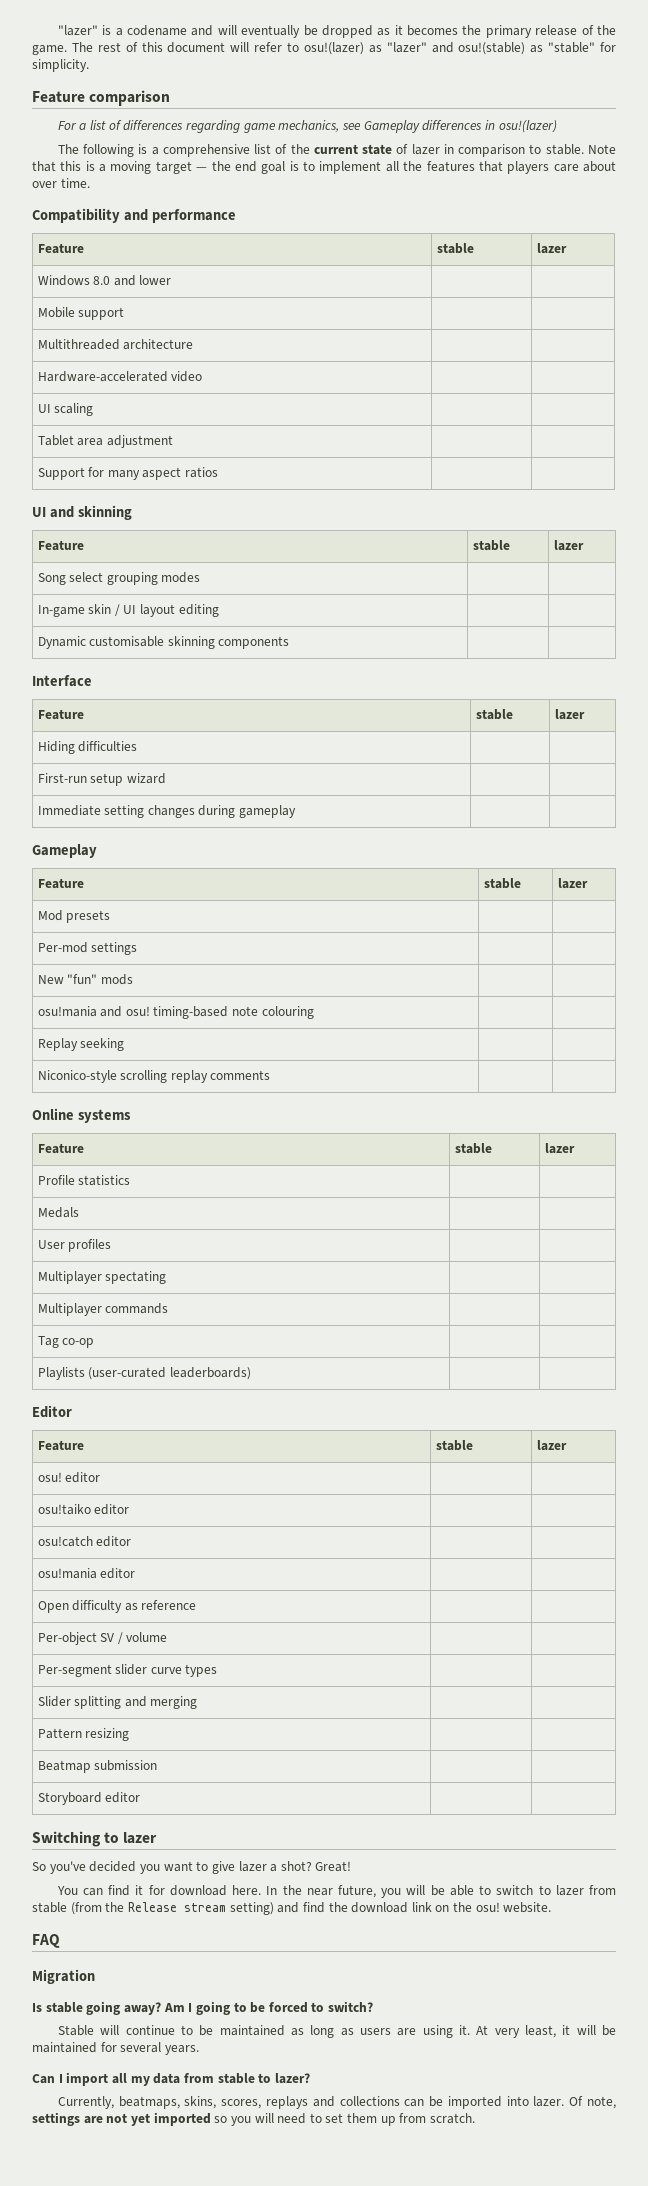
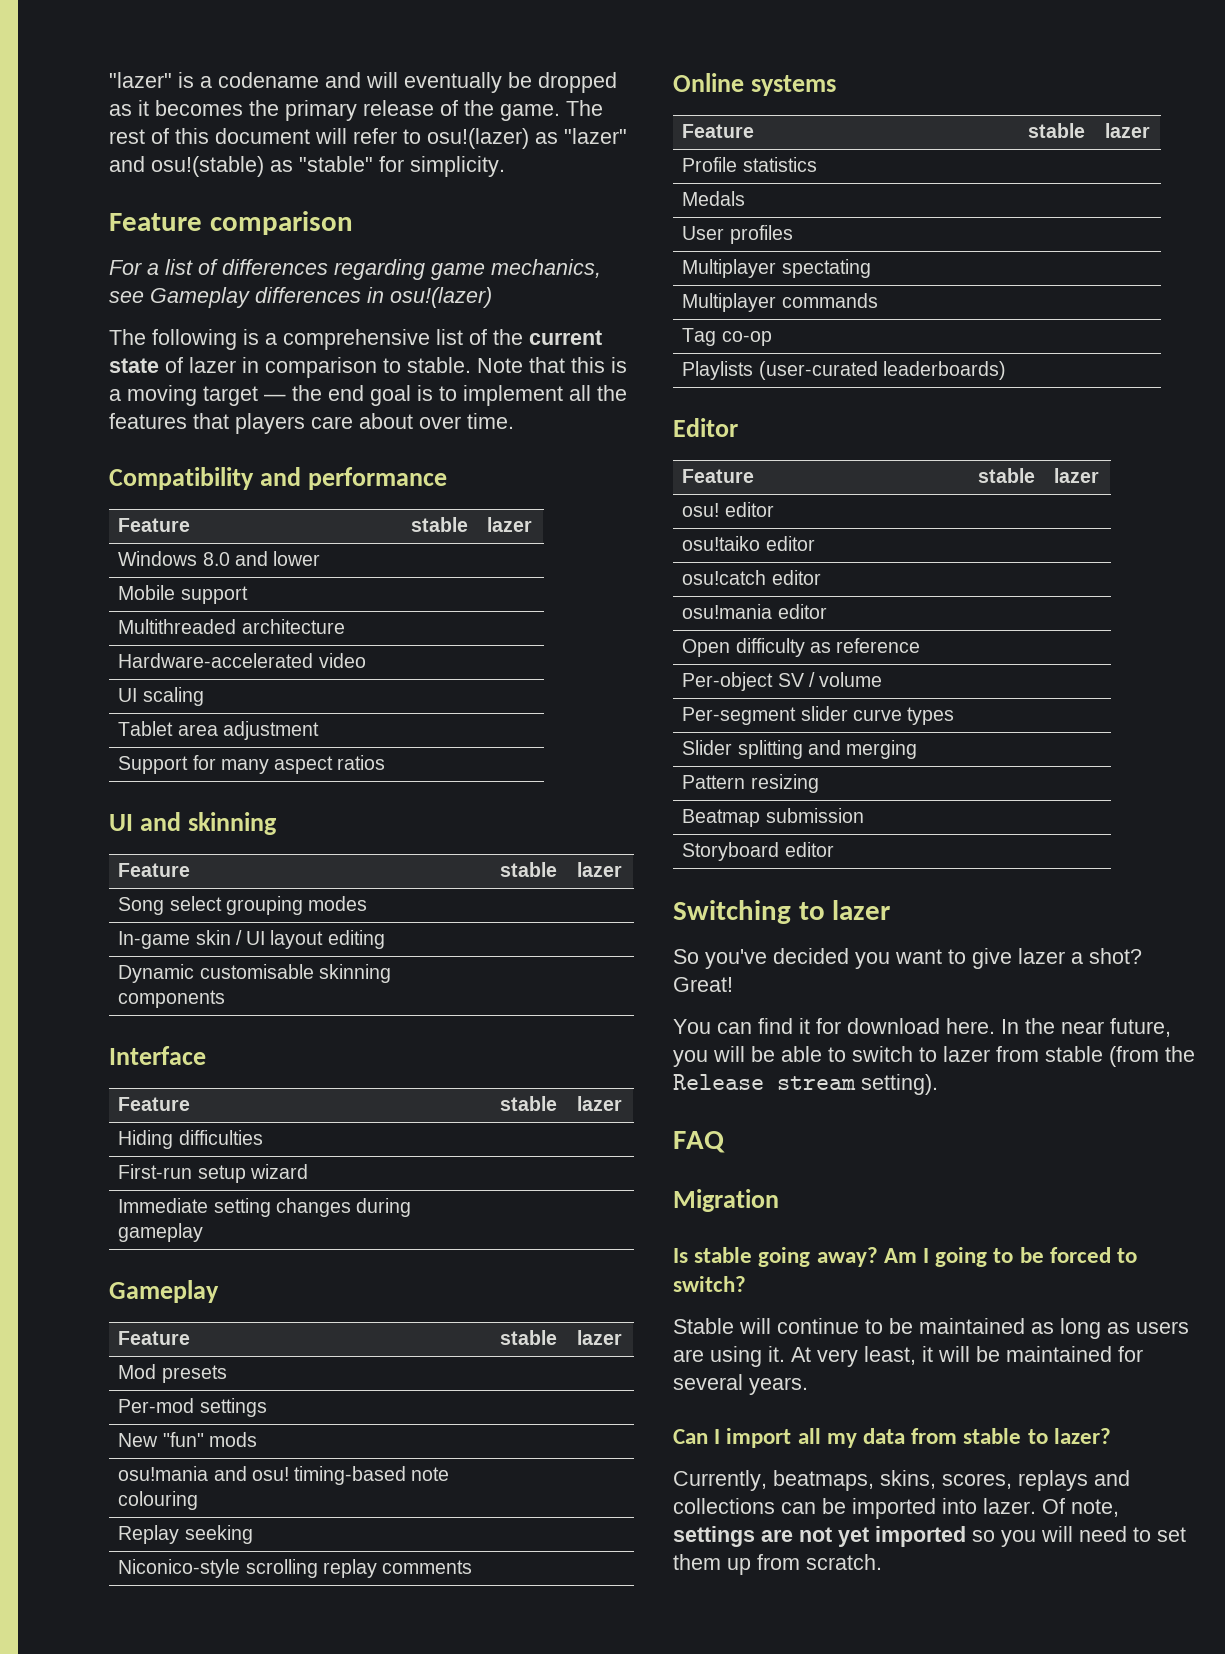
- In the near future, you will be able to switch to lazer from stable (from the Release stream setting) and find the download link on the osu! website.
+ In the near future, you will be able to switch to lazer from stable (from the Release stream setting).

